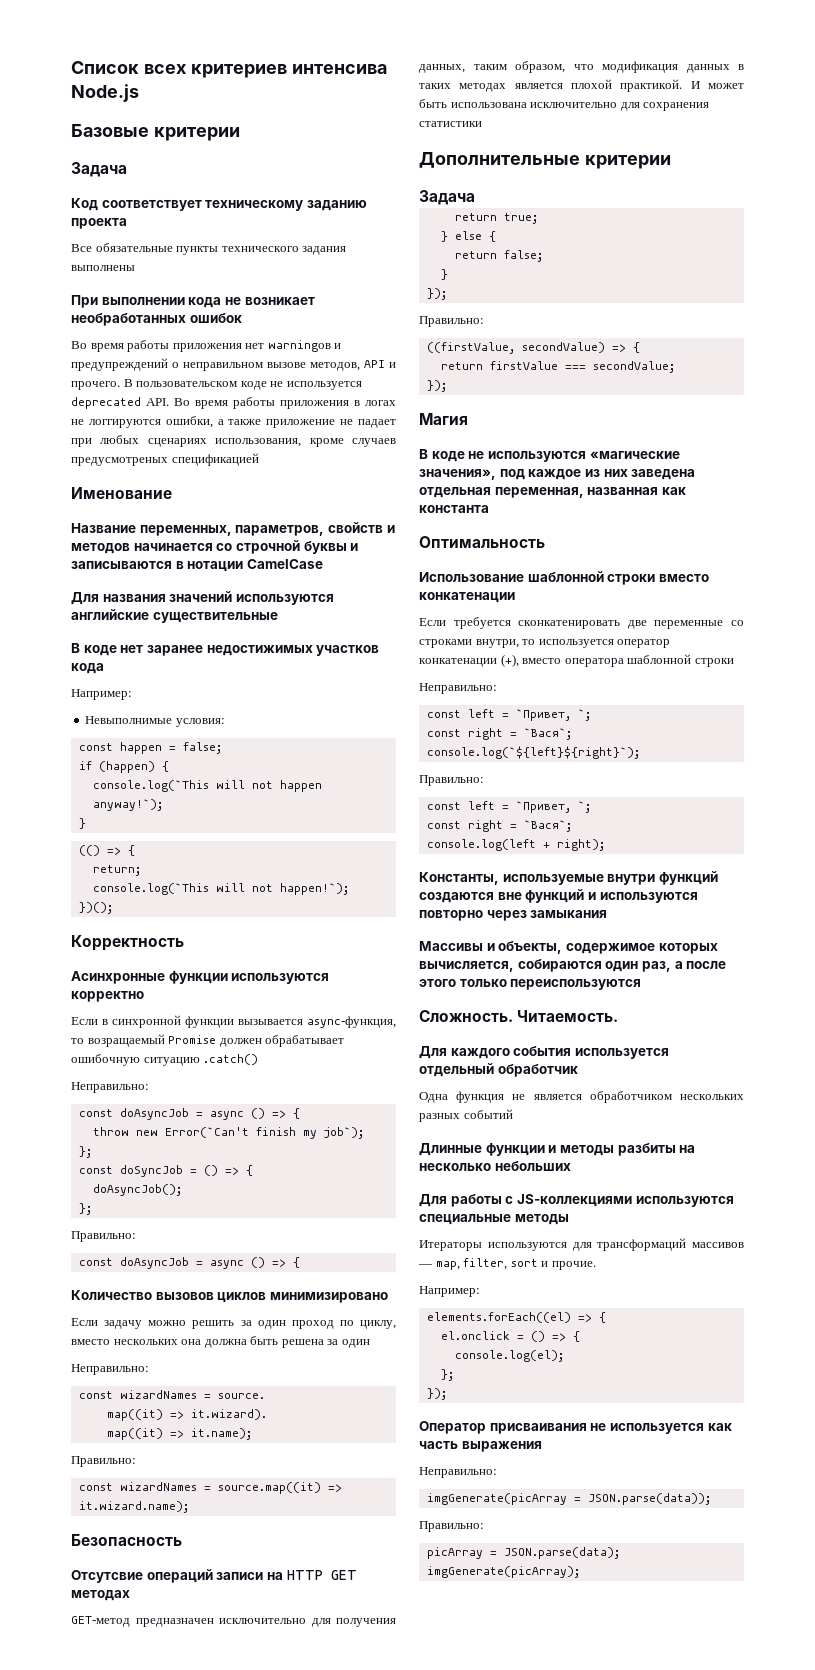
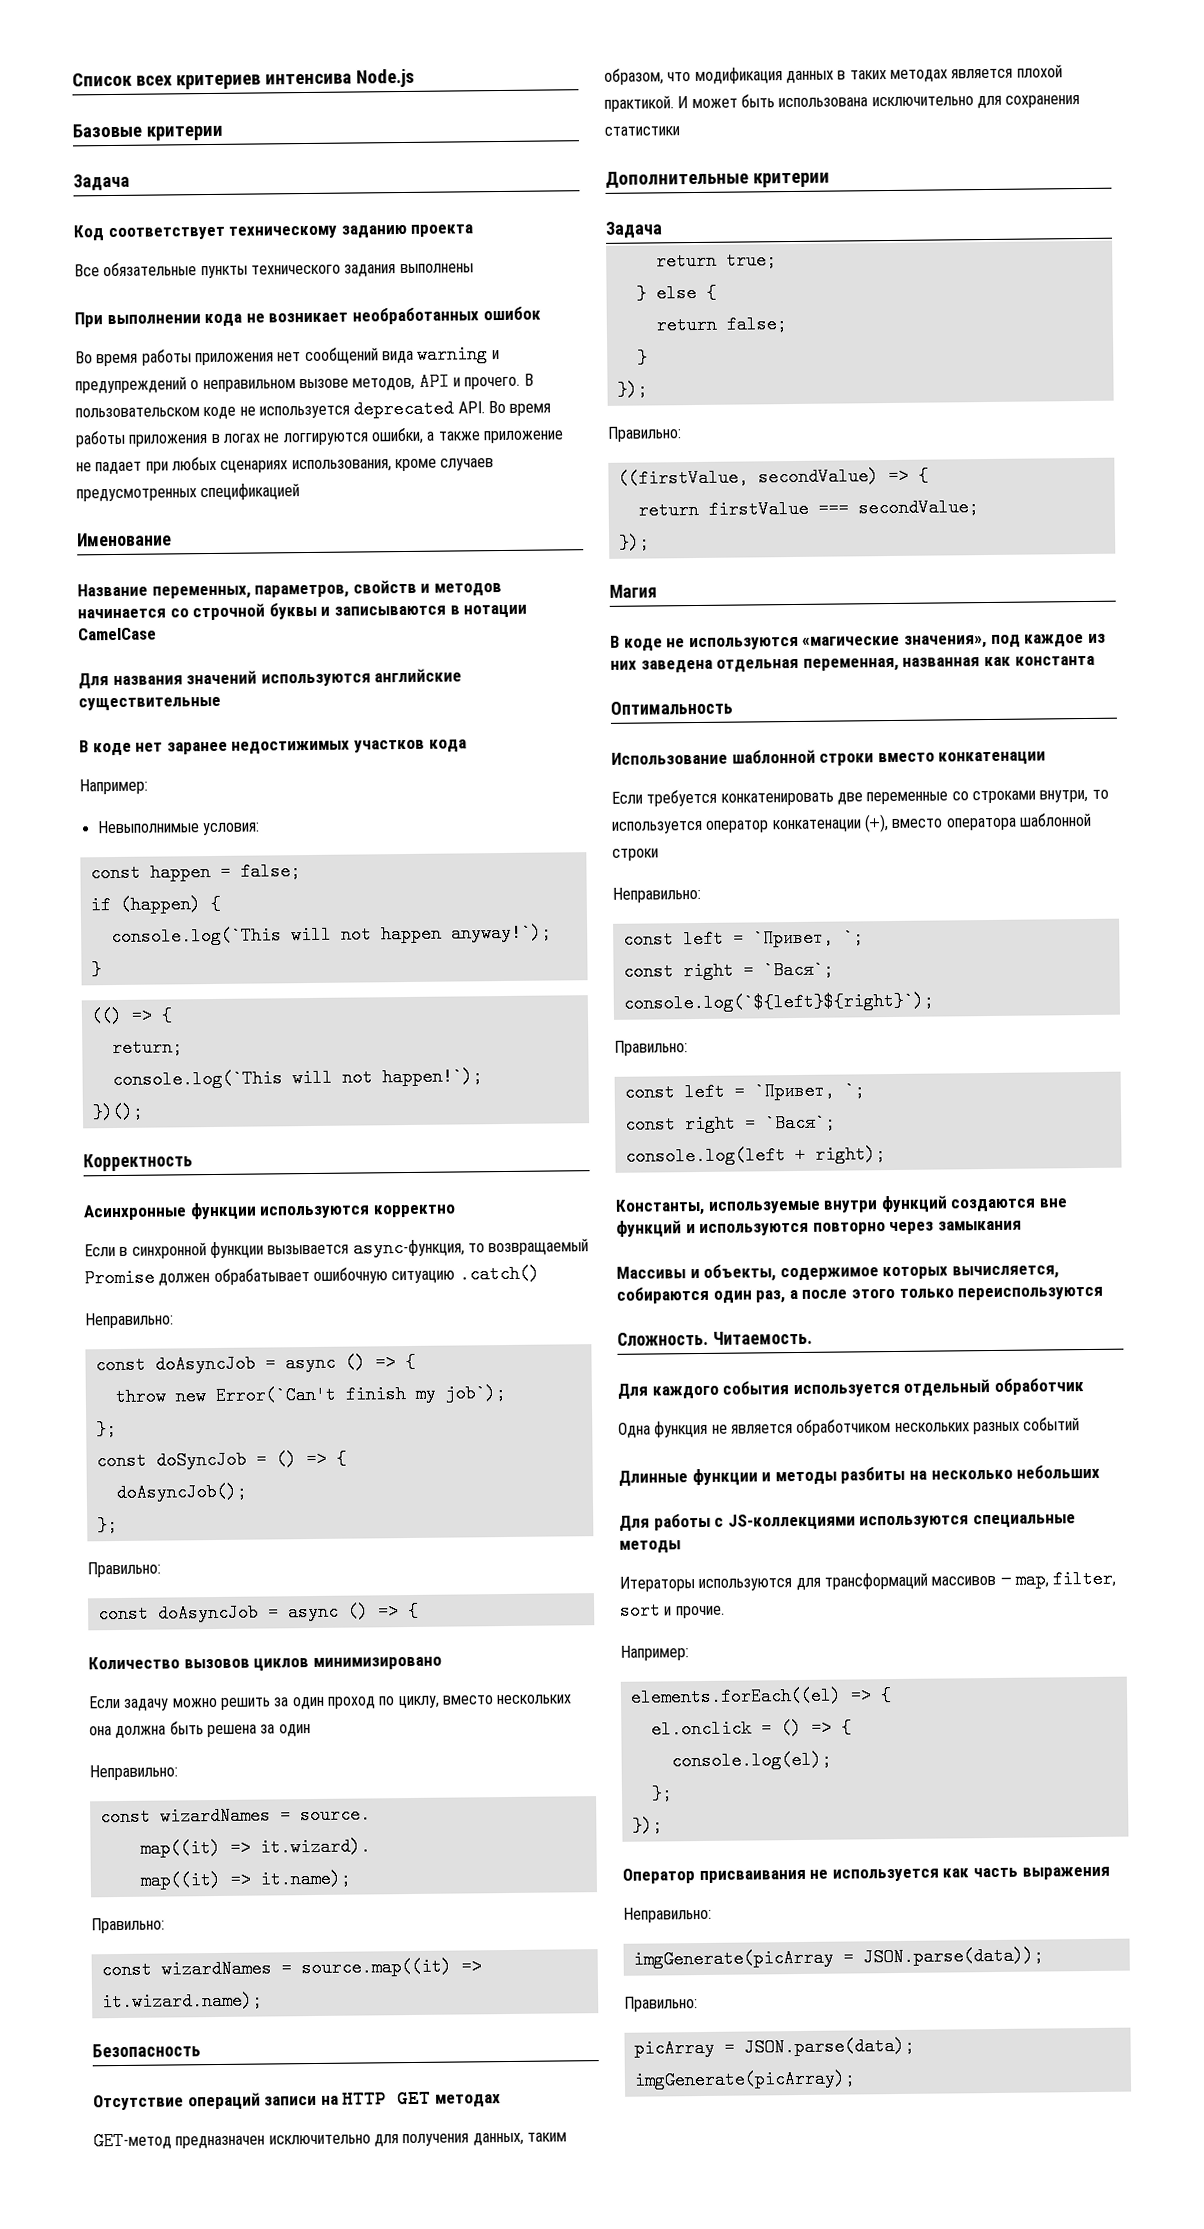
- Во время работы приложения нет warningов и предупреждений о неправильном вызове методов, API и прочего.
+ Во время работы приложения нет сообщений вида warning и предупреждений о неправильном вызове методов, API и прочего.
- В пользовательском коде не используется deprecated API. Во время работы приложения в логах не логгируются ошибки, а также приложение не падает при любых сценариях использования, кроме случаев предусмотреных спецификацией
+ В пользовательском коде не используется deprecated API. Во время работы приложения в логах не логгируются ошибки, а также приложение не падает при любых сценариях использования, кроме случаев предусмотренных спецификацией
- Если в синхронной функции вызывается async-функция, то возращаемый Promise должен обрабатывает ошибочную ситуацию .catch()
+ Если в синхронной функции вызывается async-функция, то возвращаемый Promise должен обрабатывает ошибочную ситуацию .catch()
- Отсутсвие операций записи на HTTP GET методах
+ Отсутствие операций записи на HTTP GET методах
- Если требуется сконкатенировать две переменные со строками внутри, то используется оператор конкатенации (+), вместо оператора шаблонной строки
+ Если требуется конкатенировать две переменные со строками внутри, то используется оператор конкатенации (+), вместо оператора шаблонной строки

